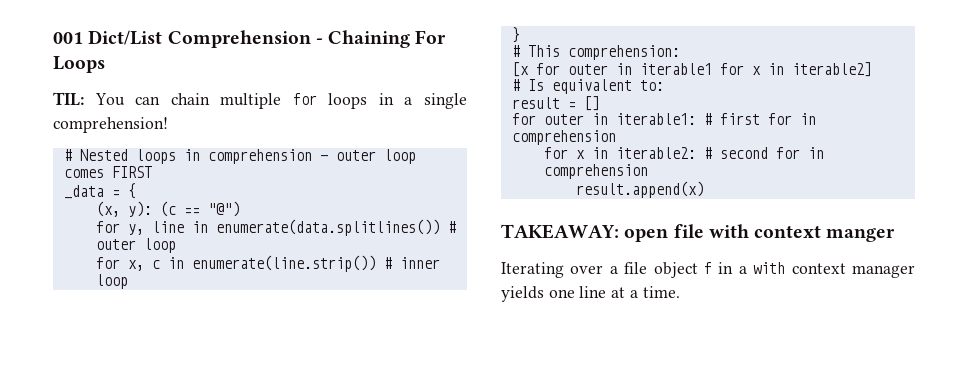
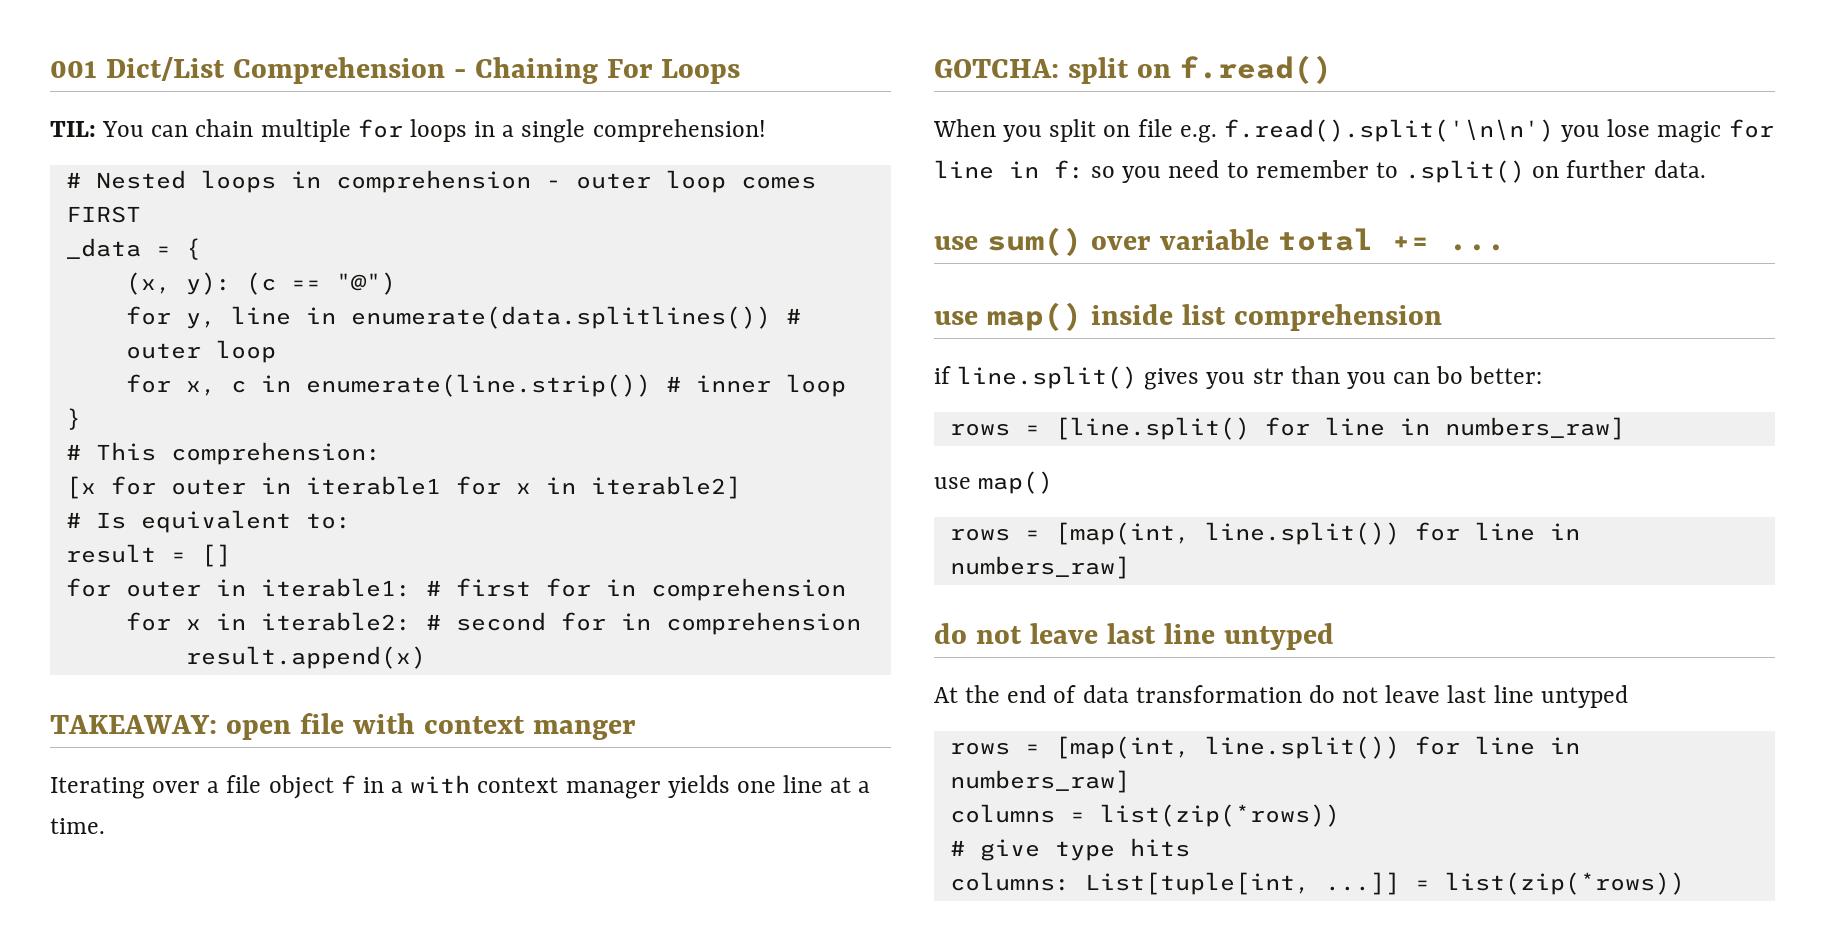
+ GOTCHA: split on f.read()
+ When you split on file e.g. f.read().split('\n\n') you lose magic for line in f: so you need to remember to .split() on further data.
+ use sum() over variable total += ...
+ use map() inside list comprehension
+ if line.split() gives you str than you can bo better:
+ rows = [line.split() for line in numbers_raw]
+ use map()
+ rows = [map(int, line.split()) for line in numbers_raw]
+ do not leave last line untyped
+ At the end of data transformation do not leave last line untyped
+ rows = [map(int, line.split()) for line in numbers_raw]
+ columns = list(zip(*rows))
+ # give type hits
+ columns: List[tuple[int, ...]] = list(zip(*rows))

